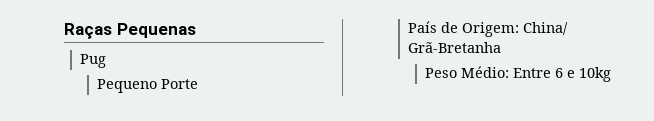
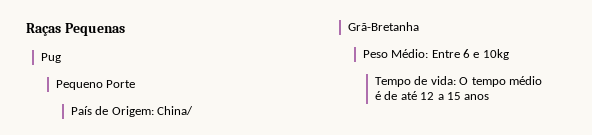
+ Tempo de vida: O tempo médio é de até 12 a 15 anos

